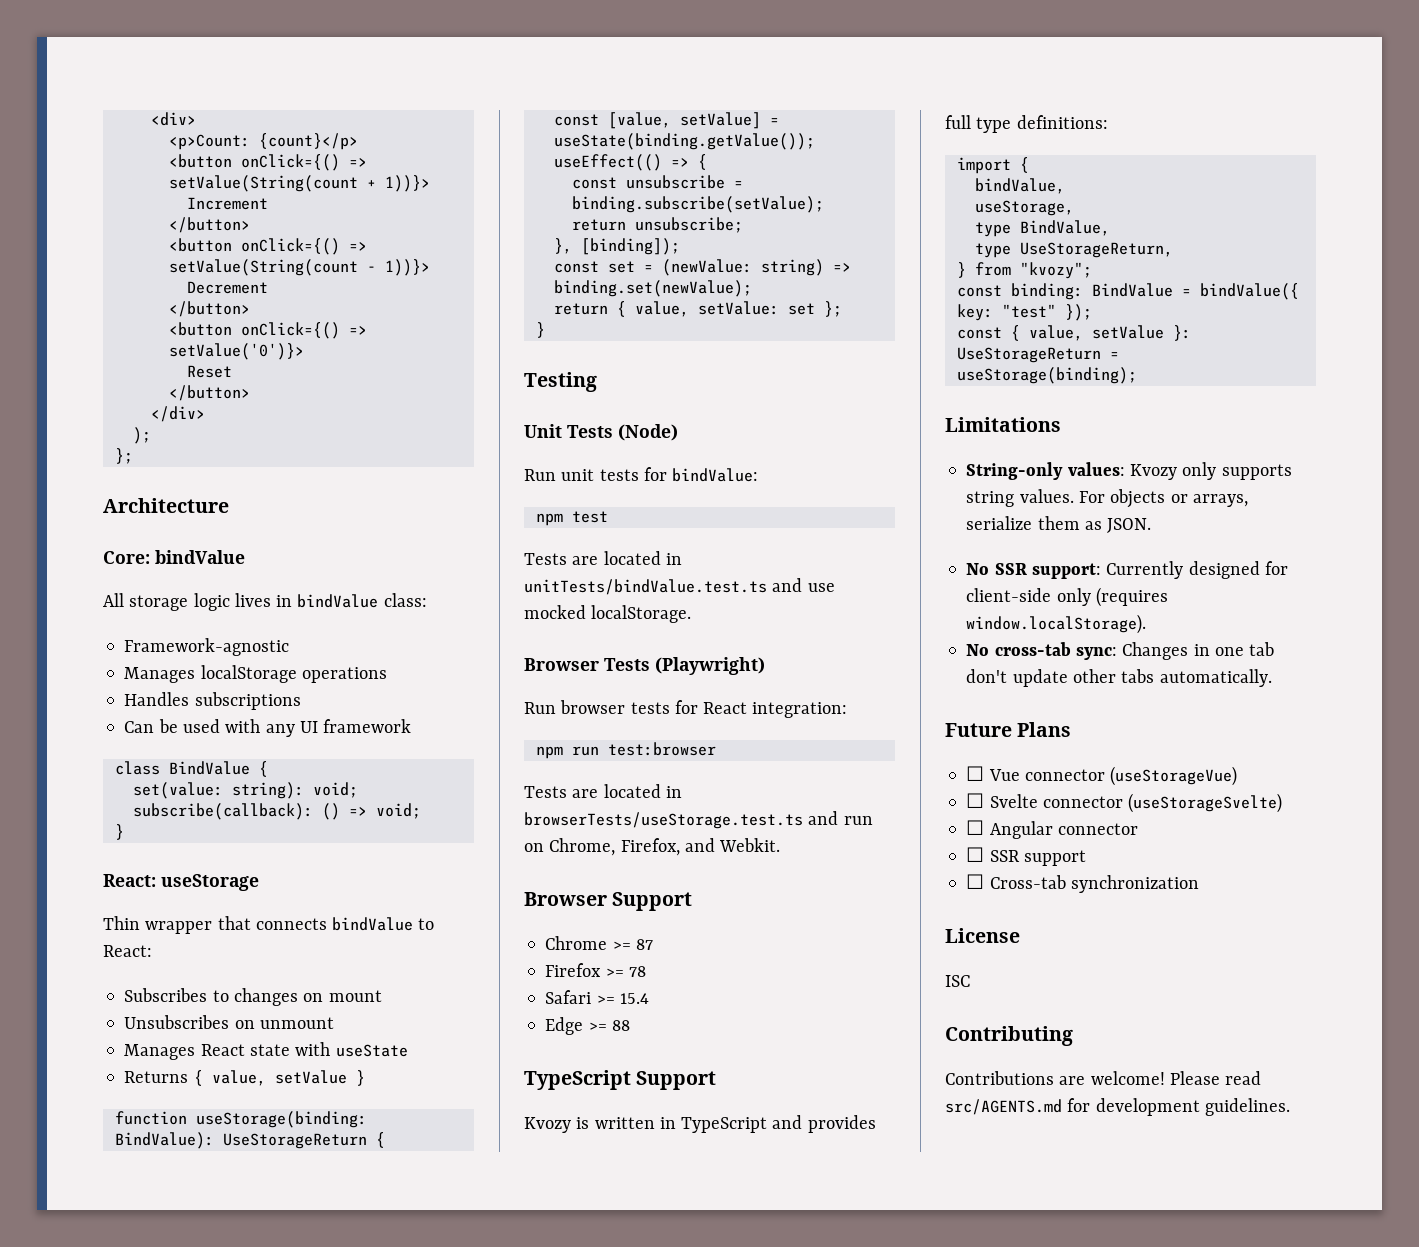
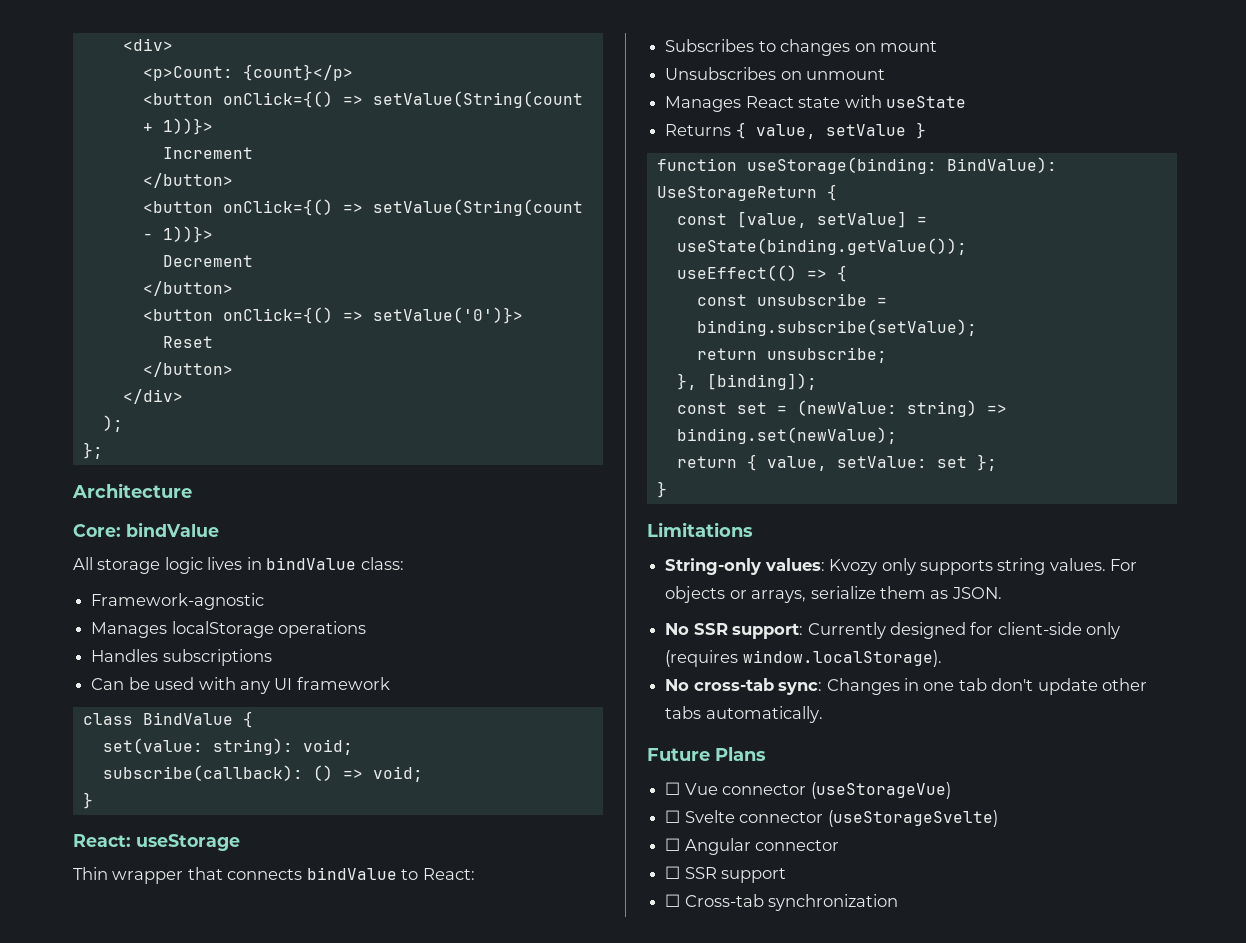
- Testing
- Unit Tests (Node)
- Run unit tests for bindValue:
- npm test
- Tests are located in unitTests/bindValue.test.ts and use mocked localStorage.
- Browser Tests (Playwright)
- Run browser tests for React integration:
- npm run test:browser
- Tests are located in browserTests/useStorage.test.ts and run on Chrome, Firefox, and Webkit.
- Browser Support
- Chrome >= 87
- Firefox >= 78
- Safari >= 15.4
- Edge >= 88
- TypeScript Support
- Kvozy is written in TypeScript and provides full type definitions:
- import {
- bindValue,
- useStorage,
- type BindValue,
- type UseStorageReturn,
- } from "kvozy";
- const binding: BindValue = bindValue({ key: "test" });
- const { value, setValue }: UseStorageReturn = useStorage(binding);
- License
- ISC
- Contributing
- Contributions are welcome! Please read src/AGENTS.md for development guidelines.

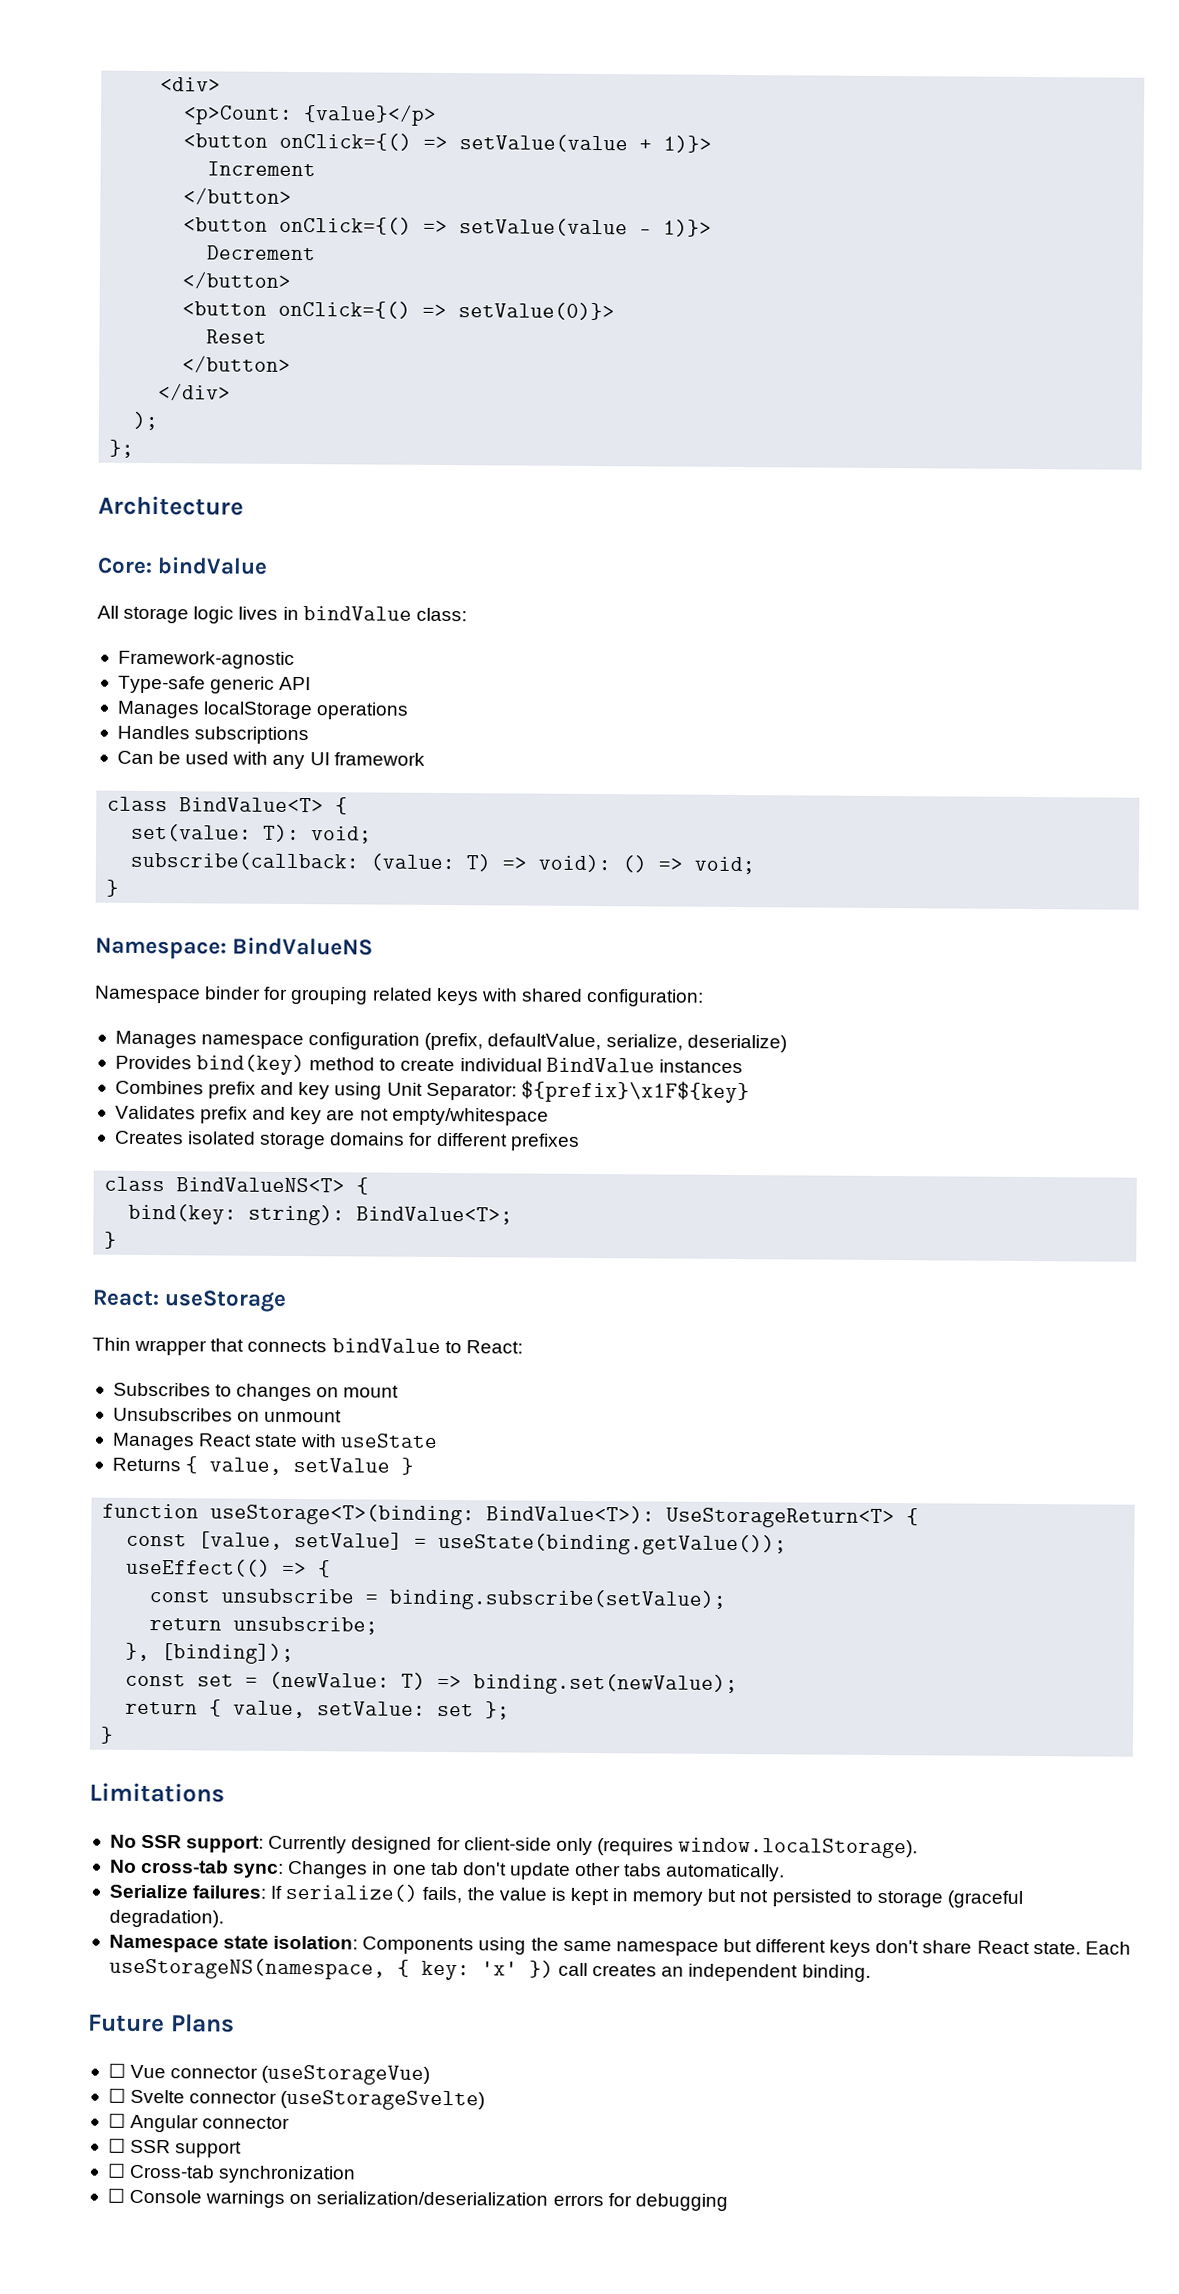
- <p>Count: {count}</p>
- <button onClick={() => setValue(String(count + 1))}>
+ <p>Count: {value}</p>
+ <button onClick={() => setValue(value + 1)}>
- <button onClick={() => setValue(String(count - 1))}>
+ <button onClick={() => setValue(value - 1)}>
- <button onClick={() => setValue('0')}>
+ <button onClick={() => setValue(0)}>
+ Type-safe generic API
- class BindValue {
+ class BindValue<T> {
- set(value: string): void;
- subscribe(callback): () => void;
+ set(value: T): void;
+ subscribe(callback: (value: T) => void): () => void;
+ Namespace: BindValueNS
+ Namespace binder for grouping related keys with shared configuration:
+ Manages namespace configuration (prefix, defaultValue, serialize, deserialize)
+ Provides bind(key) method to create individual BindValue instances
+ Combines prefix and key using Unit Separator: ${prefix}\x1F${key}
+ Validates prefix and key are not empty/whitespace
+ Creates isolated storage domains for different prefixes
+ class BindValueNS<T> {
+ bind(key: string): BindValue<T>;
+ }
- function useStorage(binding: BindValue): UseStorageReturn {
+ function useStorage<T>(binding: BindValue<T>): UseStorageReturn<T> {
- const set = (newValue: string) => binding.set(newValue);
+ const set = (newValue: T) => binding.set(newValue);
- String-only values: Kvozy only supports string values. For objects or arrays, serialize them as JSON.
+ Serialize failures: If serialize() fails, the value is kept in memory but not persisted to storage (graceful degradation).
+ Namespace state isolation: Components using the same namespace but different keys don't share React state. Each useStorageNS(namespace, { key: 'x' }) call creates an independent binding.
+ ☐ Console warnings on serialization/deserialization errors for debugging

